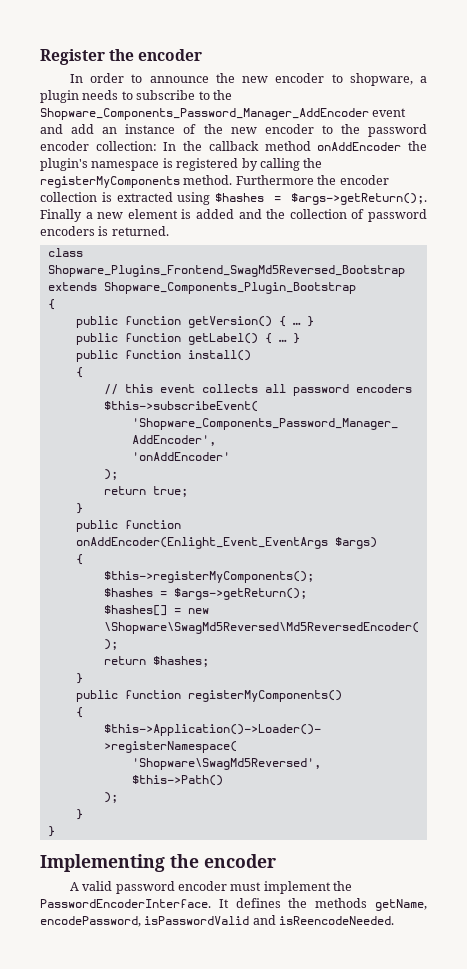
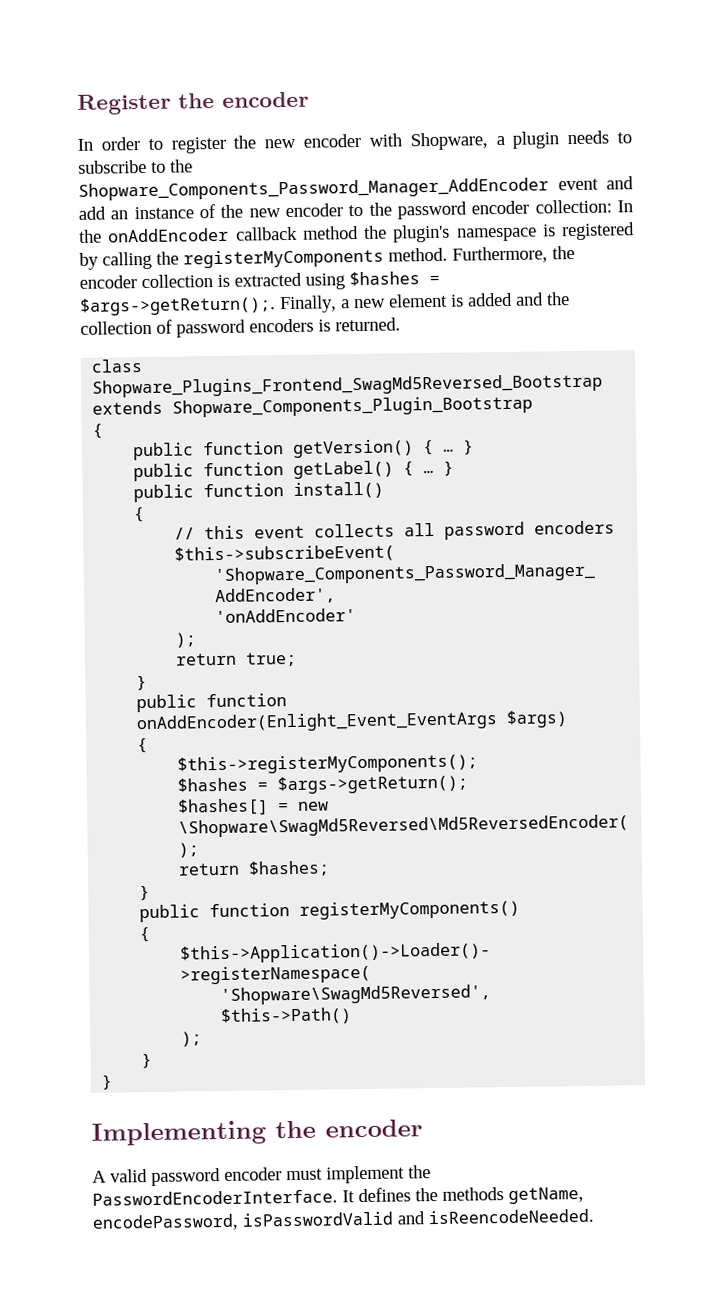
- In order to announce the new encoder to shopware, a plugin needs to subscribe to the Shopware_Components_Password_Manager_AddEncoder event and add an instance of the new encoder to the password encoder collection: In the callback method onAddEncoder the plugin's namespace is registered by calling the registerMyComponents method.
+ In order to register the new encoder with Shopware, a plugin needs to subscribe to the Shopware_Components_Password_Manager_AddEncoder event and add an instance of the new encoder to the password encoder collection: In the onAddEncoder callback method the plugin's namespace is registered by calling the registerMyComponents method.
- Furthermore the encoder collection is extracted using $hashes = $args->getReturn();.
+ Furthermore, the encoder collection is extracted using $hashes = $args->getReturn();.
- Finally a new element is added and the collection of password encoders is returned.
+ Finally, a new element is added and the collection of password encoders is returned.

